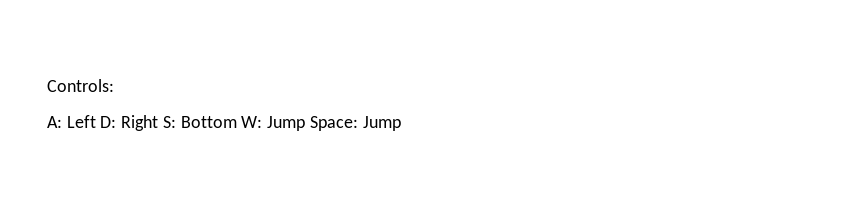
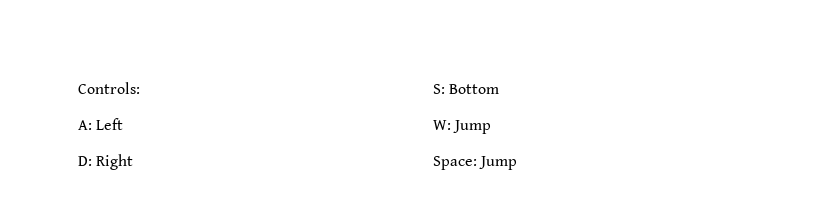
- A: Left D: Right S: Bottom W: Jump Space: Jump
+ A: Left
+ D: Right
+ S: Bottom
+ W: Jump
+ Space: Jump

